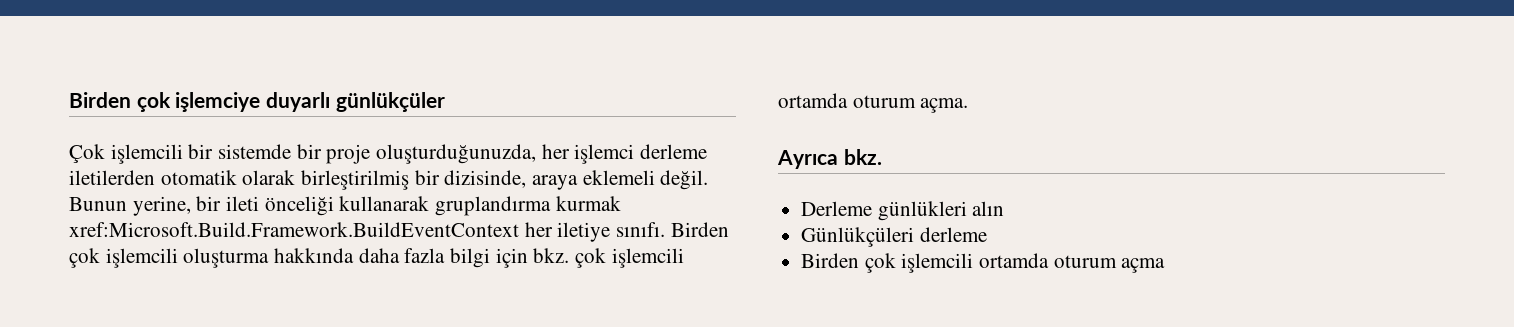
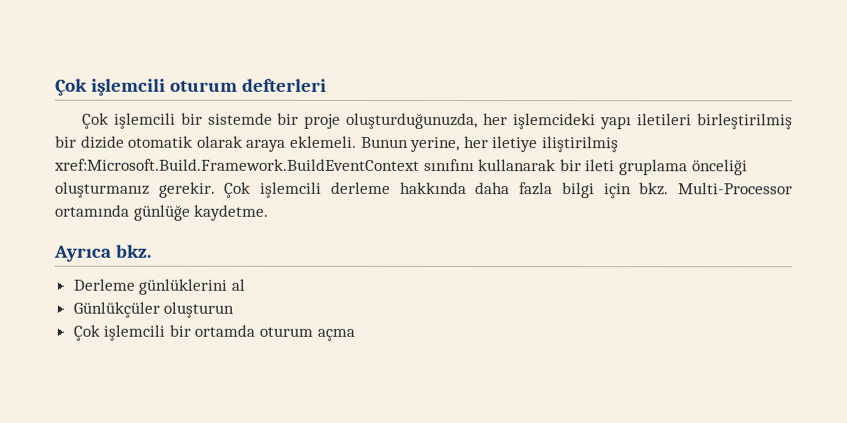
- Birden çok işlemciye duyarlı günlükçüler
+ Çok işlemcili oturum defterleri
- Çok işlemcili bir sistemde bir proje oluşturduğunuzda, her işlemci derleme iletilerden otomatik olarak birleştirilmiş bir dizisinde, araya eklemeli değil. Bunun yerine, bir ileti önceliği kullanarak gruplandırma kurmak xref:Microsoft.Build.Framework.BuildEventContext her iletiye sınıfı. Birden çok işlemcili oluşturma hakkında daha fazla bilgi için bkz. çok işlemcili ortamda oturum açma.
+ Çok işlemcili bir sistemde bir proje oluşturduğunuzda, her işlemcideki yapı iletileri birleştirilmiş bir dizide otomatik olarak araya eklemeli. Bunun yerine, her iletiye iliştirilmiş xref:Microsoft.Build.Framework.BuildEventContext sınıfını kullanarak bir ileti gruplama önceliği oluşturmanız gerekir. Çok işlemcili derleme hakkında daha fazla bilgi için bkz. Multi-Processor ortamında günlüğe kaydetme.
  Ayrıca bkz.
- Derleme günlükleri alın
- Günlükçüleri derleme
- Birden çok işlemcili ortamda oturum açma
+ Derleme günlüklerini al
+ Günlükçüler oluşturun
+ Çok işlemcili bir ortamda oturum açma

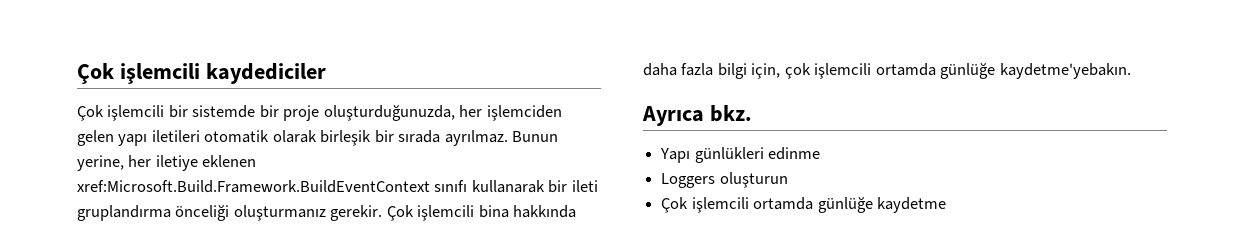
- Çok işlemcili oturum defterleri
+ Çok işlemcili kaydediciler
- Çok işlemcili bir sistemde bir proje oluşturduğunuzda, her işlemcideki yapı iletileri birleştirilmiş bir dizide otomatik olarak araya eklemeli.
+ Çok işlemcili bir sistemde bir proje oluşturduğunuzda, her işlemciden gelen yapı iletileri otomatik olarak birleşik bir sırada ayrılmaz.
- Bunun yerine, her iletiye iliştirilmiş xref:Microsoft.Build.Framework.BuildEventContext sınıfını kullanarak bir ileti gruplama önceliği oluşturmanız gerekir.
+ Bunun yerine, her iletiye eklenen xref:Microsoft.Build.Framework.BuildEventContext sınıfı kullanarak bir ileti gruplandırma önceliği oluşturmanız gerekir.
- Çok işlemcili derleme hakkında daha fazla bilgi için bkz. Multi-Processor ortamında günlüğe kaydetme.
+ Çok işlemcili bina hakkında daha fazla bilgi için, çok işlemcili ortamda günlüğe kaydetme'yebakın.
  Ayrıca bkz.
- Derleme günlüklerini al
- Günlükçüler oluşturun
+ Yapı günlükleri edinme
+ Loggers oluşturun
- Çok işlemcili bir ortamda oturum açma
+ Çok işlemcili ortamda günlüğe kaydetme

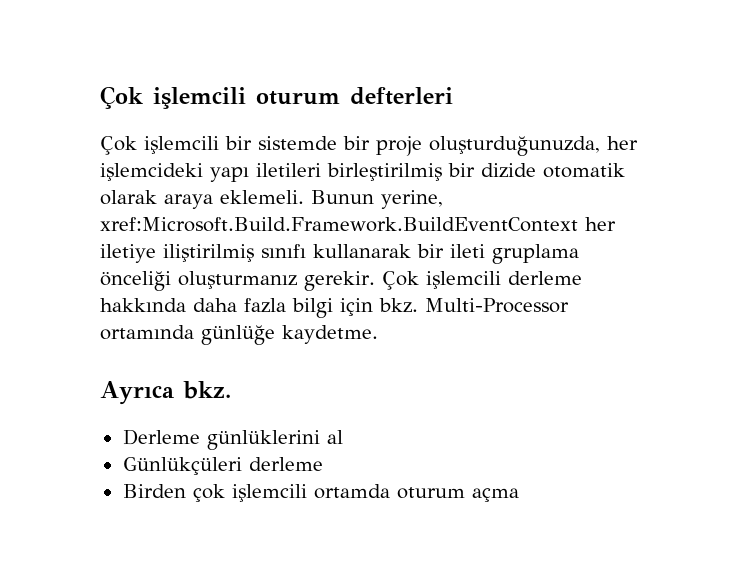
- Çok işlemcili kaydediciler
+ Çok işlemcili oturum defterleri
- Çok işlemcili bir sistemde bir proje oluşturduğunuzda, her işlemciden gelen yapı iletileri otomatik olarak birleşik bir sırada ayrılmaz.
+ Çok işlemcili bir sistemde bir proje oluşturduğunuzda, her işlemcideki yapı iletileri birleştirilmiş bir dizide otomatik olarak araya eklemeli.
- Bunun yerine, her iletiye eklenen xref:Microsoft.Build.Framework.BuildEventContext sınıfı kullanarak bir ileti gruplandırma önceliği oluşturmanız gerekir.
+ Bunun yerine, xref:Microsoft.Build.Framework.BuildEventContext her iletiye iliştirilmiş sınıfı kullanarak bir ileti gruplama önceliği oluşturmanız gerekir.
- Çok işlemcili bina hakkında daha fazla bilgi için, çok işlemcili ortamda günlüğe kaydetme'yebakın.
+ Çok işlemcili derleme hakkında daha fazla bilgi için bkz. Multi-Processor ortamında günlüğe kaydetme.
  Ayrıca bkz.
- Yapı günlükleri edinme
- Loggers oluşturun
- Çok işlemcili ortamda günlüğe kaydetme
+ Derleme günlüklerini al
+ Günlükçüleri derleme
+ Birden çok işlemcili ortamda oturum açma

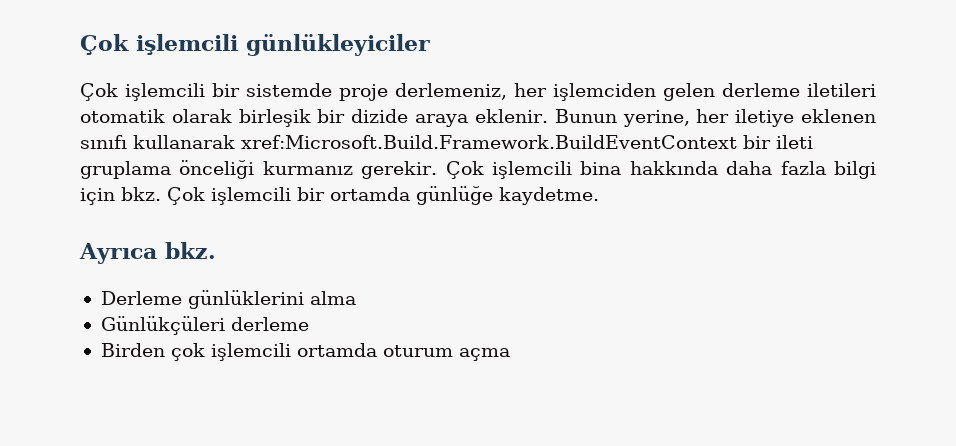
- Çok işlemcili oturum defterleri
+ Çok işlemcili günlükleyiciler
- Çok işlemcili bir sistemde bir proje oluşturduğunuzda, her işlemcideki yapı iletileri birleştirilmiş bir dizide otomatik olarak araya eklemeli.
+ Çok işlemcili bir sistemde proje derlemeniz, her işlemciden gelen derleme iletileri otomatik olarak birleşik bir dizide araya eklenir.
- Bunun yerine, xref:Microsoft.Build.Framework.BuildEventContext her iletiye iliştirilmiş sınıfı kullanarak bir ileti gruplama önceliği oluşturmanız gerekir.
+ Bunun yerine, her iletiye eklenen sınıfı kullanarak xref:Microsoft.Build.Framework.BuildEventContext bir ileti gruplama önceliği kurmanız gerekir.
- Çok işlemcili derleme hakkında daha fazla bilgi için bkz.
+ Çok işlemcili bina hakkında daha fazla bilgi için bkz.
- Multi-Processor ortamında günlüğe kaydetme.
+ Çok işlemcili bir ortamda günlüğe kaydetme.
- Derleme günlüklerini al
+ Derleme günlüklerini alma

